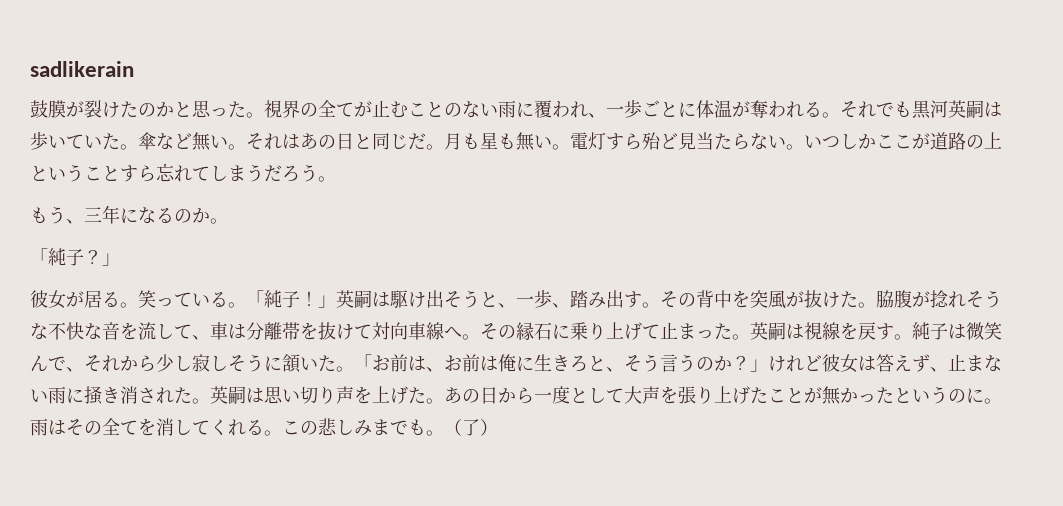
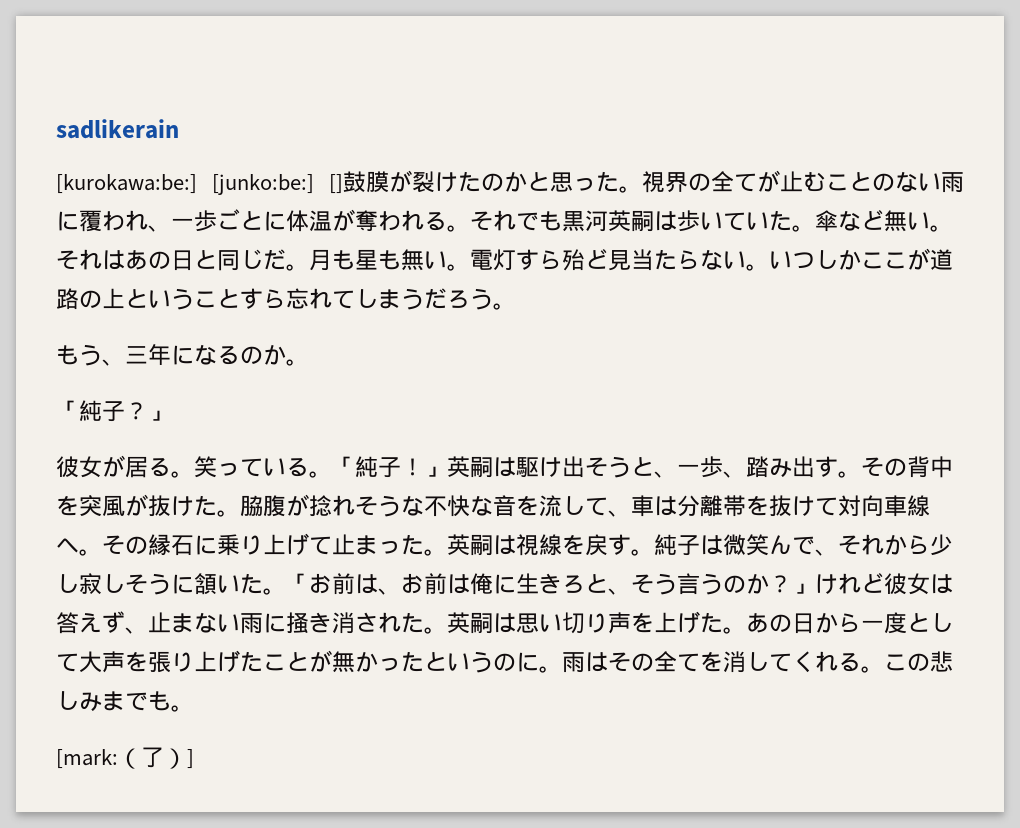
- 鼓膜が裂けたのかと思った。
+ [kurokawa:be:] [junko:be:] []鼓膜が裂けたのかと思った。
- この悲しみまでも。（了）
+ この悲しみまでも。
+ [mark:（了）]

